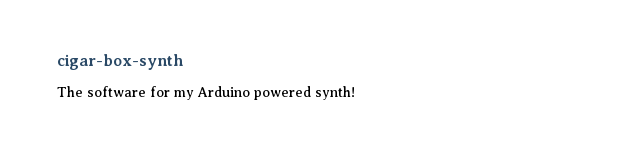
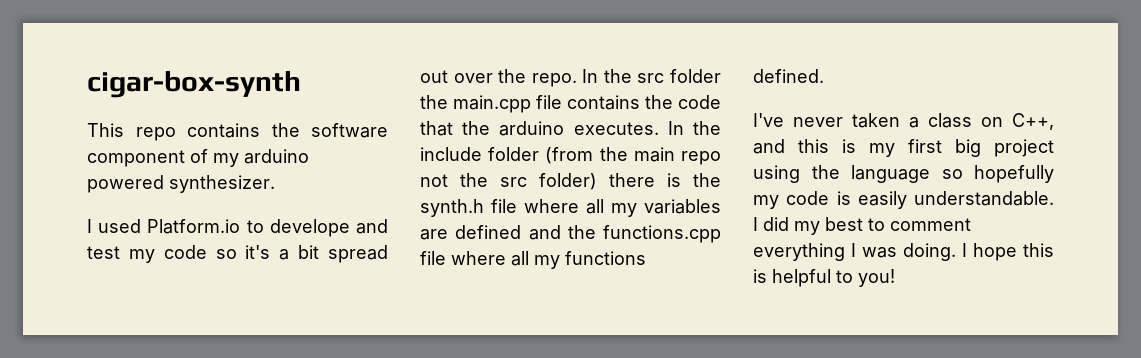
- The software for my Arduino powered synth!
+ This repo contains the software component of my arduino powered synthesizer.
+ I used Platform.io to develope and test my code so it's a bit spread out over the repo. In the src folder the main.cpp file contains the code that the arduino executes. In the include folder (from the main repo not the src folder) there is the synth.h file where all my variables are defined and the functions.cpp file where all my functions defined.
+ I've never taken a class on C++, and this is my first big project using the language so hopefully my code is easily understandable. I did my best to comment everything I was doing. I hope this is helpful to you!

